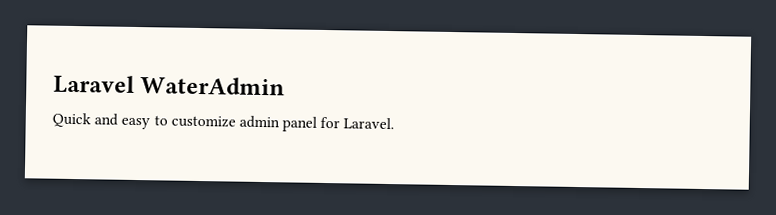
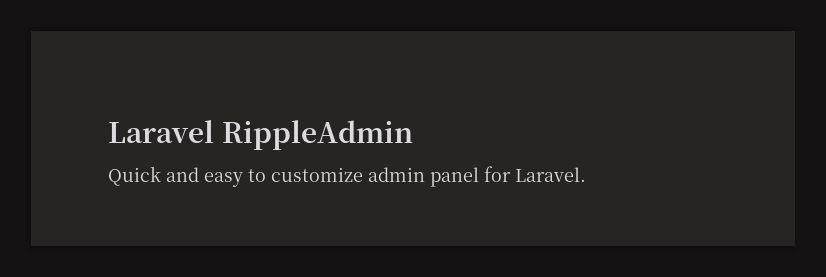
- Laravel WaterAdmin
+ Laravel RippleAdmin

